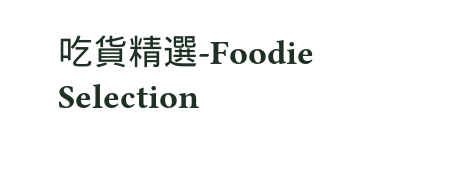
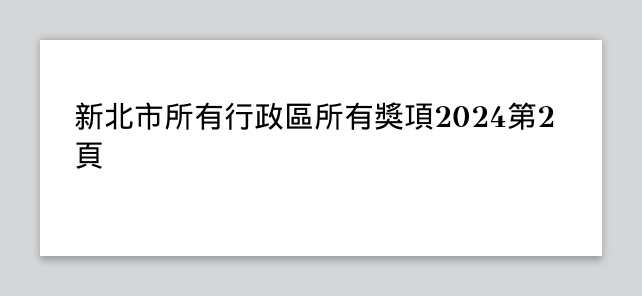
- 吃貨精選-Foodie Selection
+ 新北市所有行政區所有獎項2024第2頁

